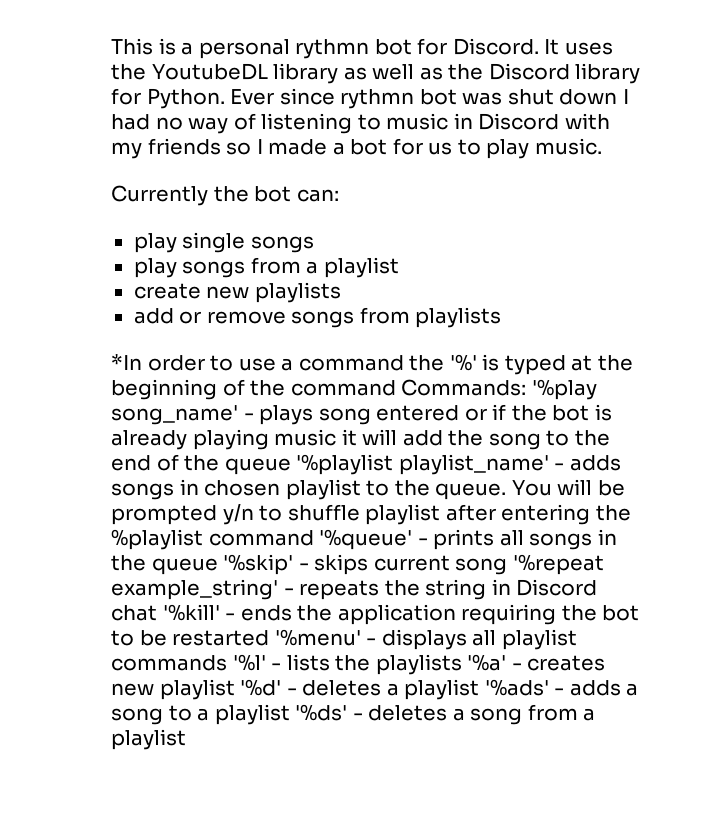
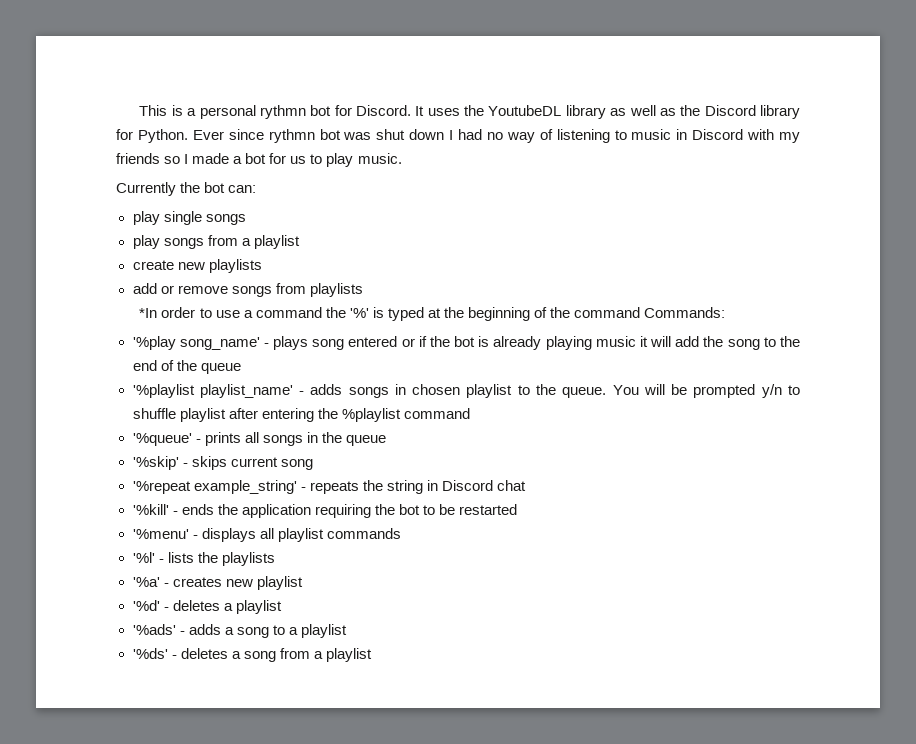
- *In order to use a command the '%' is typed at the beginning of the command Commands: '%play song_name' - plays song entered or if the bot is already playing music it will add the song to the end of the queue '%playlist playlist_name' - adds songs in chosen playlist to the queue.
+ *In order to use a command the '%' is typed at the beginning of the command Commands:
+ '%play song_name' - plays song entered or if the bot is already playing music it will add the song to the end of the queue
+ '%playlist playlist_name' - adds songs in chosen playlist to the queue.
- You will be prompted y/n to shuffle playlist after entering the %playlist command '%queue' - prints all songs in the queue '%skip' - skips current song '%repeat example_string' - repeats the string in Discord chat '%kill' - ends the application requiring the bot to be restarted '%menu' - displays all playlist commands '%l' - lists the playlists '%a' - creates new playlist '%d' - deletes a playlist '%ads' - adds a song to a playlist '%ds' - deletes a song from a playlist
+ You will be prompted y/n to shuffle playlist after entering the %playlist command
+ '%queue' - prints all songs in the queue
+ '%skip' - skips current song
+ '%repeat example_string' - repeats the string in Discord chat
+ '%kill' - ends the application requiring the bot to be restarted
+ '%menu' - displays all playlist commands
+ '%l' - lists the playlists
+ '%a' - creates new playlist
+ '%d' - deletes a playlist
+ '%ads' - adds a song to a playlist
+ '%ds' - deletes a song from a playlist

